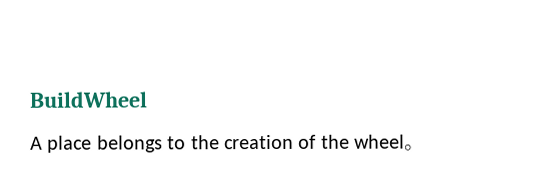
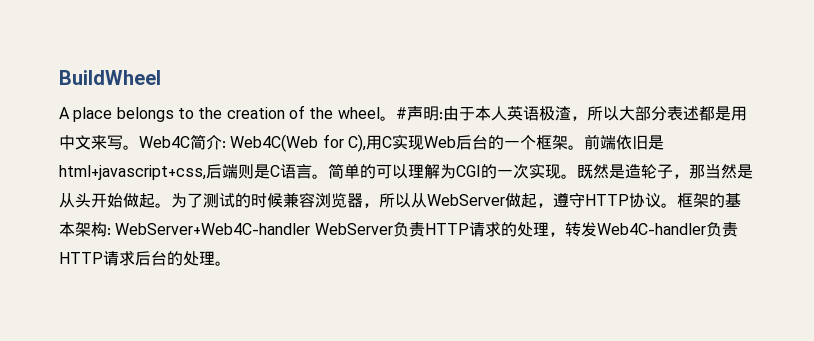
+ #声明:由于本人英语极渣，所以大部分表述都是用中文来写。Web4C简介: Web4C(Web for C),用C实现Web后台的一个框架。前端依旧是html+javascript+css,后端则是C语言。简单的可以理解为CGI的一次实现。既然是造轮子，那当然是从头开始做起。为了测试的时候兼容浏览器，所以从WebServer做起，遵守HTTP协议。框架的基本架构: WebServer+Web4C-handler WebServer负责HTTP请求的处理，转发Web4C-handler负责HTTP请求后台的处理。

